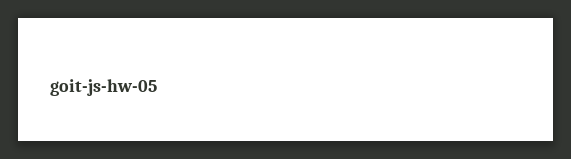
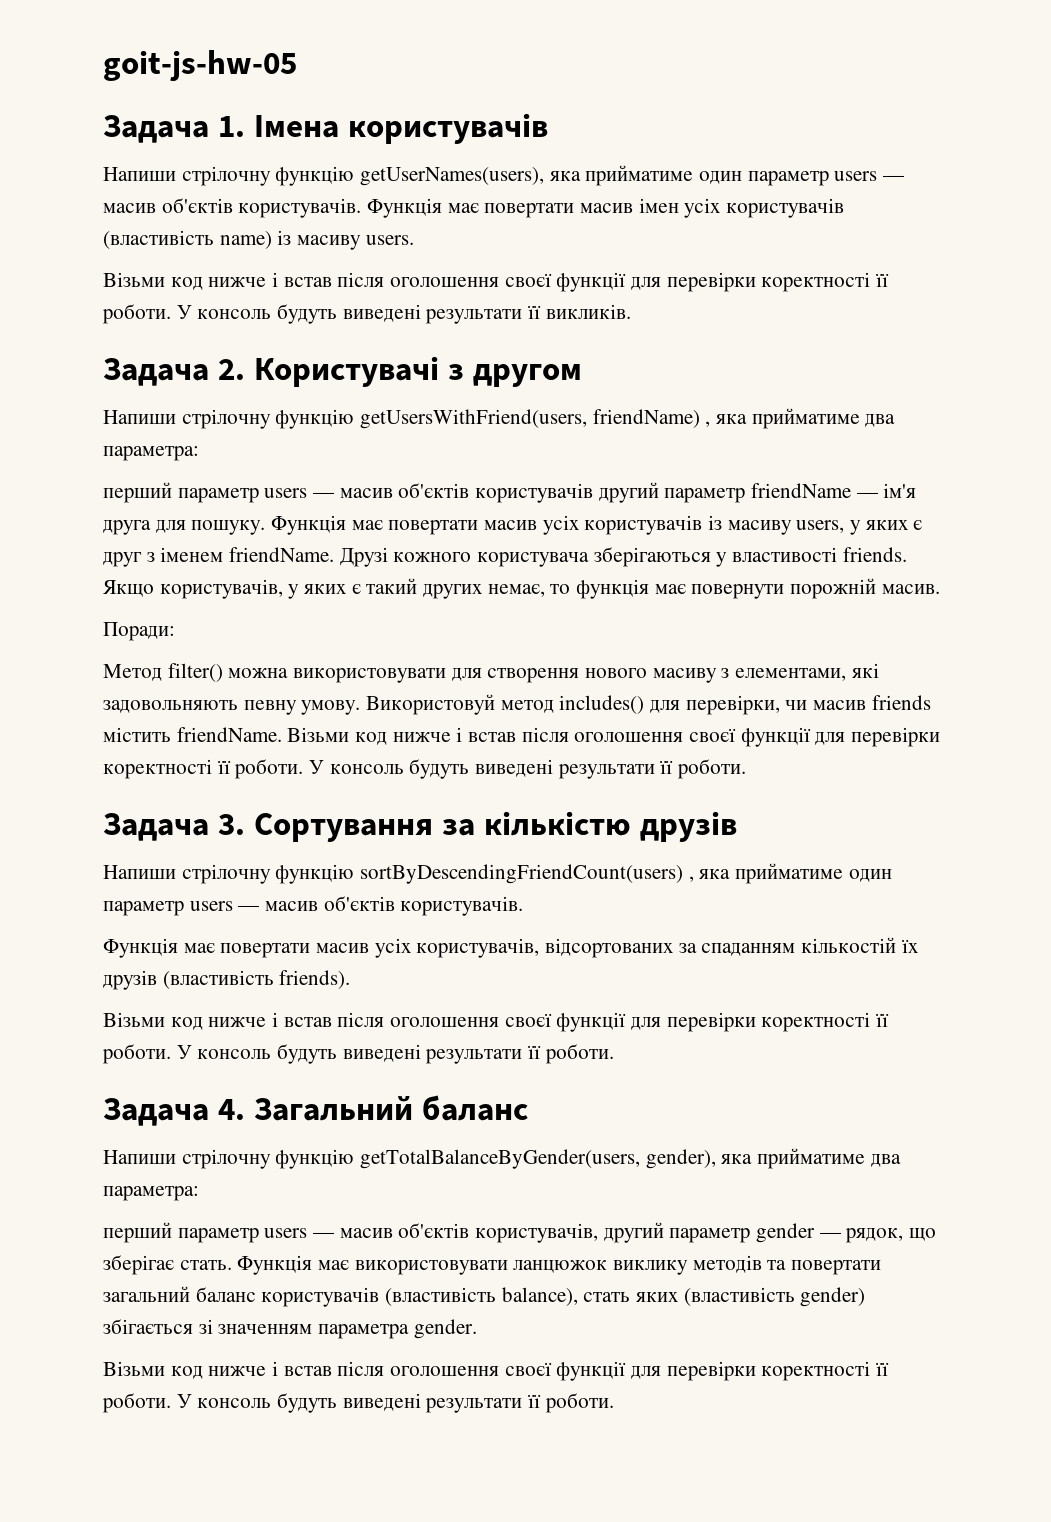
+ Задача 1. Імена користувачів
+ Напиши стрілочну функцію getUserNames(users), яка прийматиме один параметр users — масив об'єктів користувачів. Функція має повертати масив імен усіх користувачів (властивість name) із масиву users.
+ Візьми код нижче і встав після оголошення своєї функції для перевірки коректності її роботи. У консоль будуть виведені результати її викликів.
+ Задача 2. Користувачі з другом
+ Напиши стрілочну функцію getUsersWithFriend(users, friendName) , яка прийматиме два параметра:
+ перший параметр users — масив об'єктів користувачів другий параметр friendName — ім'я друга для пошуку. Функція має повертати масив усіх користувачів із масиву users, у яких є друг з іменем friendName. Друзі кожного користувача зберігаються у властивості friends. Якщо користувачів, у яких є такий других немає, то функція має повернути порожній масив.
+ Поради:
+ Метод filter() можна використовувати для створення нового масиву з елементами, які задовольняють певну умову. Використовуй метод includes() для перевірки, чи масив friends містить friendName. Візьми код нижче і встав після оголошення своєї функції для перевірки коректності її роботи. У консоль будуть виведені результати її роботи.
+ Задача 3. Сортування за кількістю друзів
+ Напиши стрілочну функцію sortByDescendingFriendCount(users) , яка прийматиме один параметр users — масив об'єктів користувачів.
+ Функція має повертати масив усіх користувачів, відсортованих за спаданням кількостій їх друзів (властивість friends).
+ Візьми код нижче і встав після оголошення своєї функції для перевірки коректності її роботи. У консоль будуть виведені результати її роботи.
+ Задача 4. Загальний баланс
+ Напиши стрілочну функцію getTotalBalanceByGender(users, gender), яка прийматиме два параметра:
+ перший параметр users — масив об'єктів користувачів, другий параметр gender — рядок, що зберігає стать. Функція має використовувати ланцюжок виклику методів та повертати загальний баланс користувачів (властивість balance), стать яких (властивість gender) збігається зі значенням параметра gender.
+ Візьми код нижче і встав після оголошення своєї функції для перевірки коректності її роботи. У консоль будуть виведені результати її роботи.

